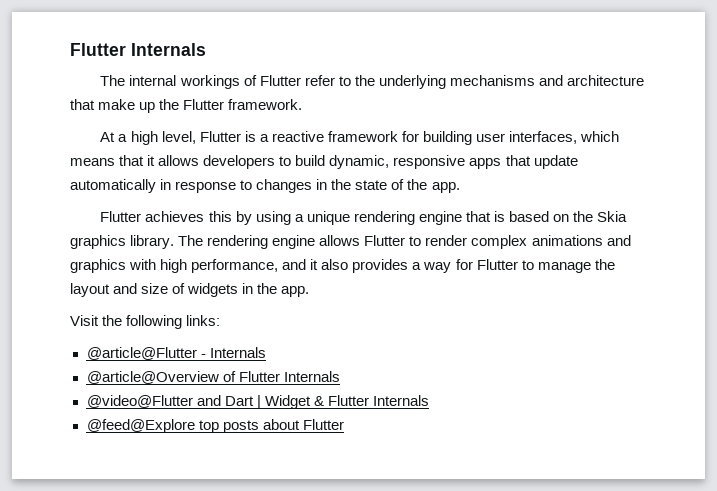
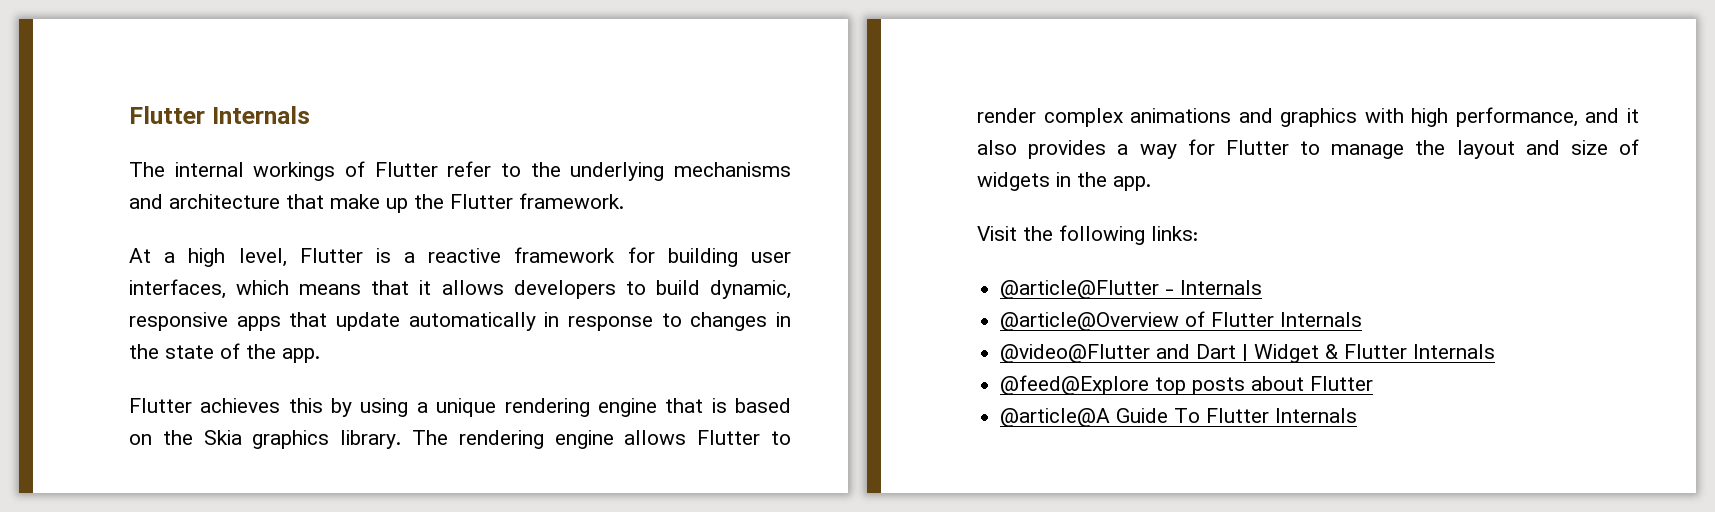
+ @article@A Guide To Flutter Internals

